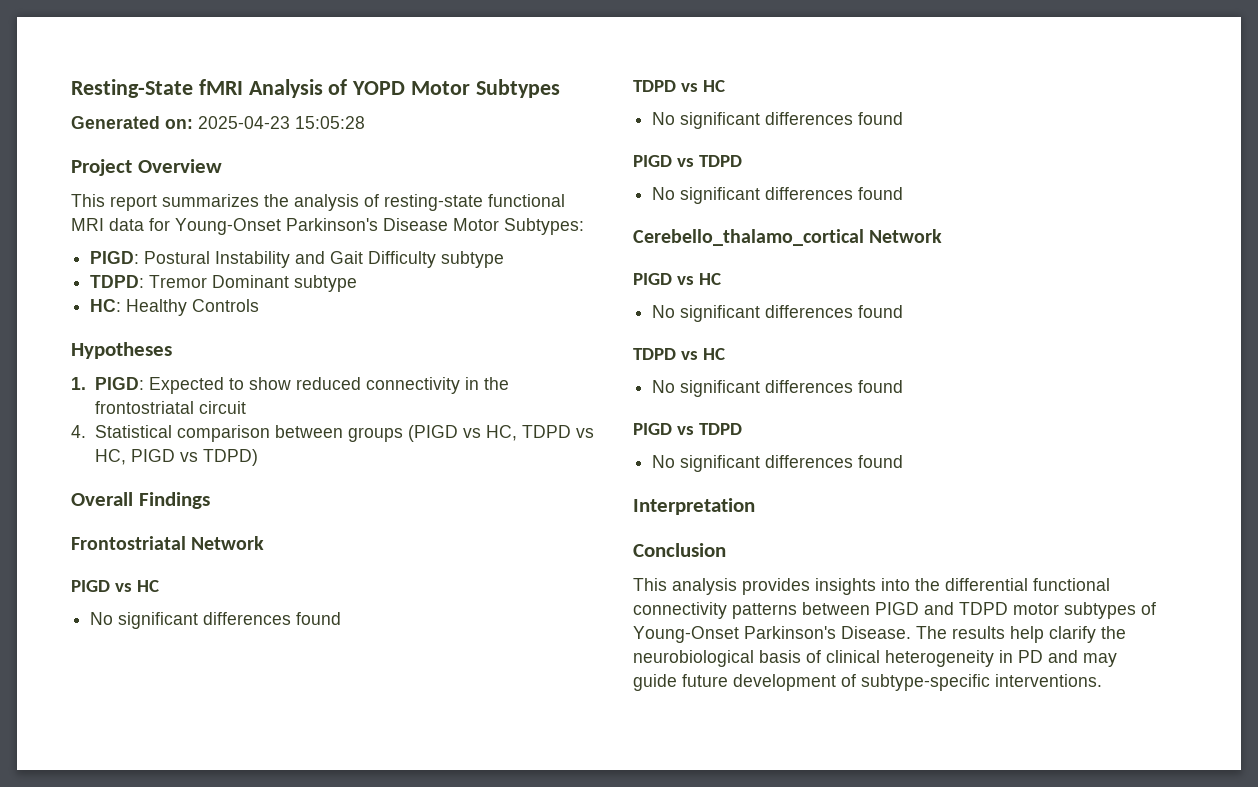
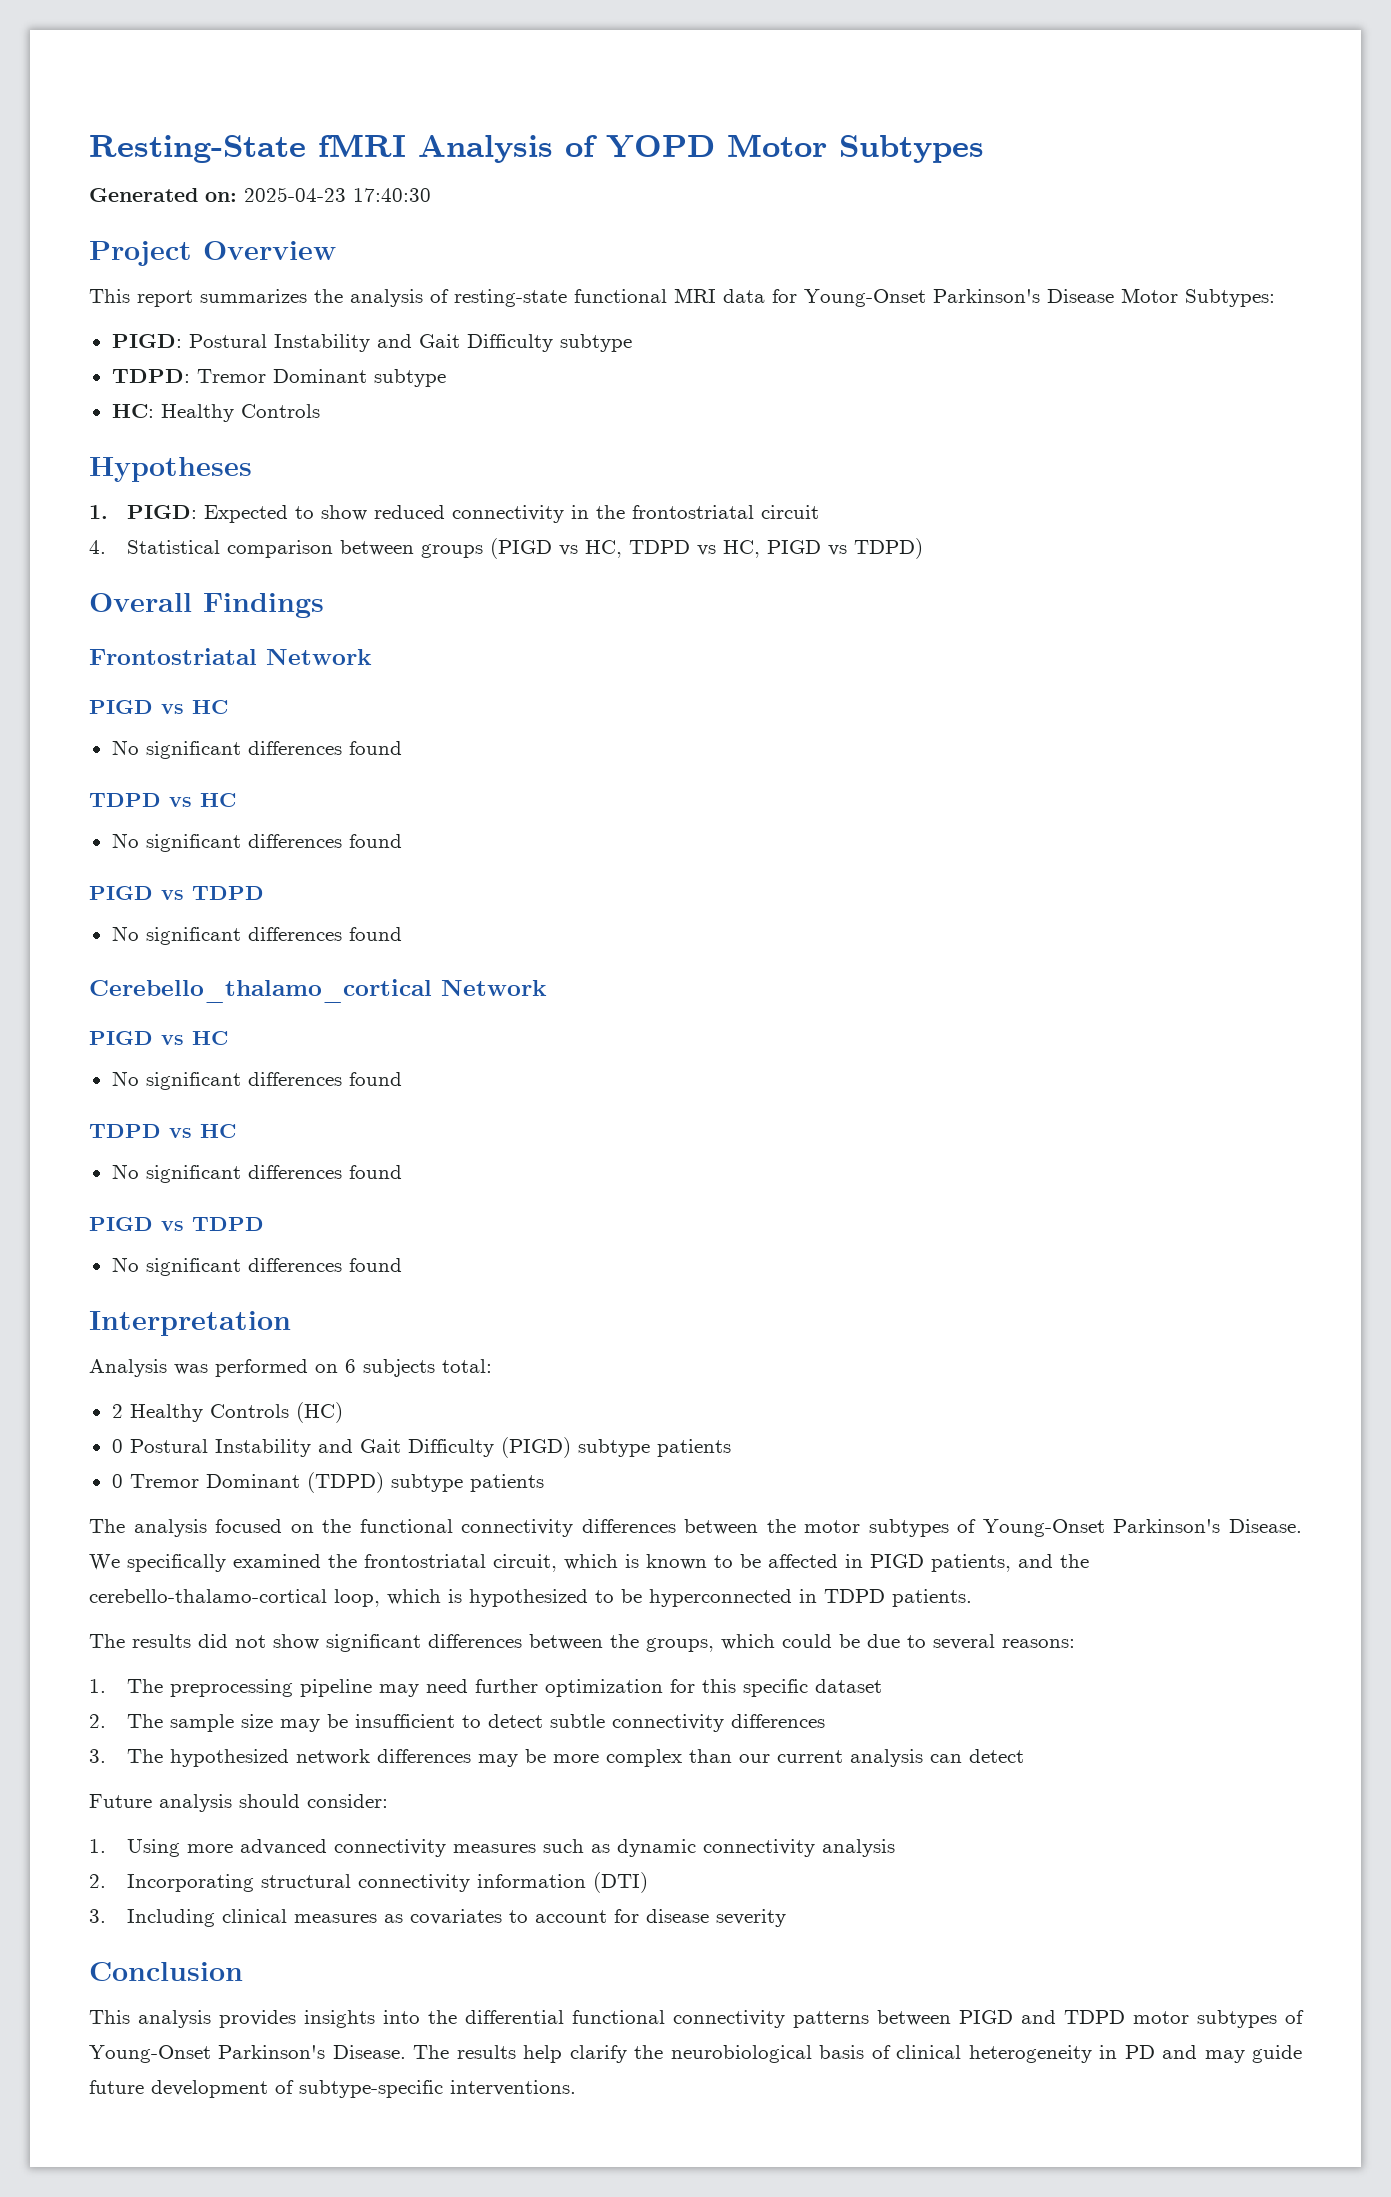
- Generated on: 2025-04-23 15:05:28
+ Generated on: 2025-04-23 17:40:30
+ Analysis was performed on 6 subjects total:
+ 2 Healthy Controls (HC)
+ 0 Postural Instability and Gait Difficulty (PIGD) subtype patients
+ 0 Tremor Dominant (TDPD) subtype patients
+ The analysis focused on the functional connectivity differences between the motor subtypes of Young-Onset Parkinson's Disease. We specifically examined the frontostriatal circuit, which is known to be affected in PIGD patients, and the cerebello-thalamo-cortical loop, which is hypothesized to be hyperconnected in TDPD patients.
+ The results did not show significant differences between the groups, which could be due to several reasons:
+ 1. The preprocessing pipeline may need further optimization for this specific dataset
+ 2. The sample size may be insufficient to detect subtle connectivity differences
+ 3. The hypothesized network differences may be more complex than our current analysis can detect
+ Future analysis should consider:
+ 1. Using more advanced connectivity measures such as dynamic connectivity analysis
+ 2. Incorporating structural connectivity information (DTI)
+ 3. Including clinical measures as covariates to account for disease severity

